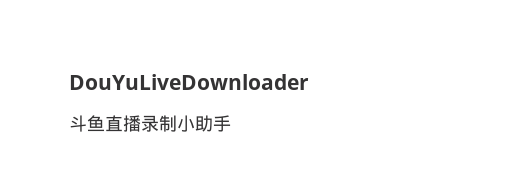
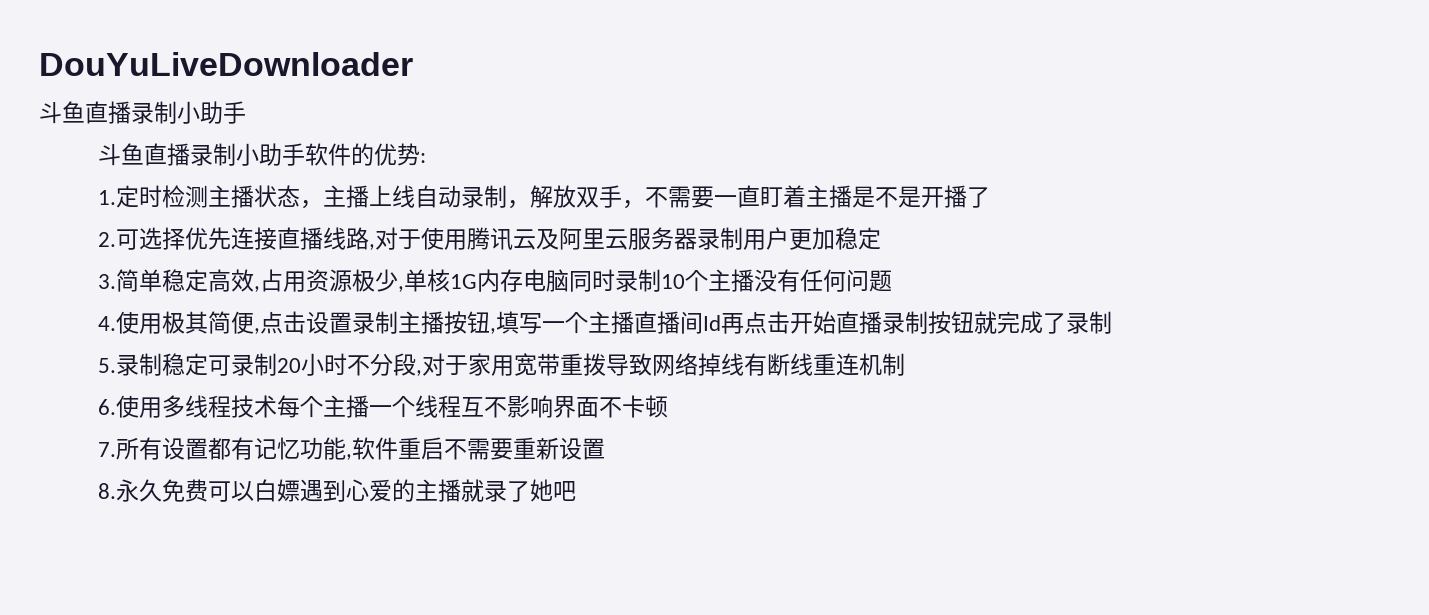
+ 斗鱼直播录制小助手软件的优势:
+ 1.定时检测主播状态，主播上线自动录制，解放双手，不需要一直盯着主播是不是开播了
+ 2.可选择优先连接直播线路,对于使用腾讯云及阿里云服务器录制用户更加稳定
+ 3.简单稳定高效,占用资源极少,单核1G内存电脑同时录制10个主播没有任何问题
+ 4.使用极其简便,点击设置录制主播按钮,填写一个主播直播间Id再点击开始直播录制按钮就完成了录制
+ 5.录制稳定可录制20小时不分段,对于家用宽带重拨导致网络掉线有断线重连机制
+ 6.使用多线程技术每个主播一个线程互不影响界面不卡顿
+ 7.所有设置都有记忆功能,软件重启不需要重新设置
+ 8.永久免费可以白嫖遇到心爱的主播就录了她吧

